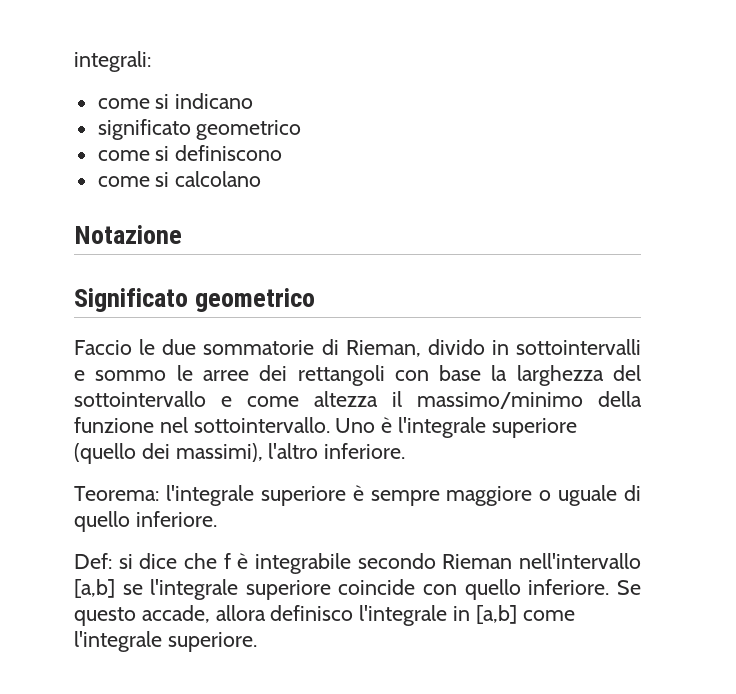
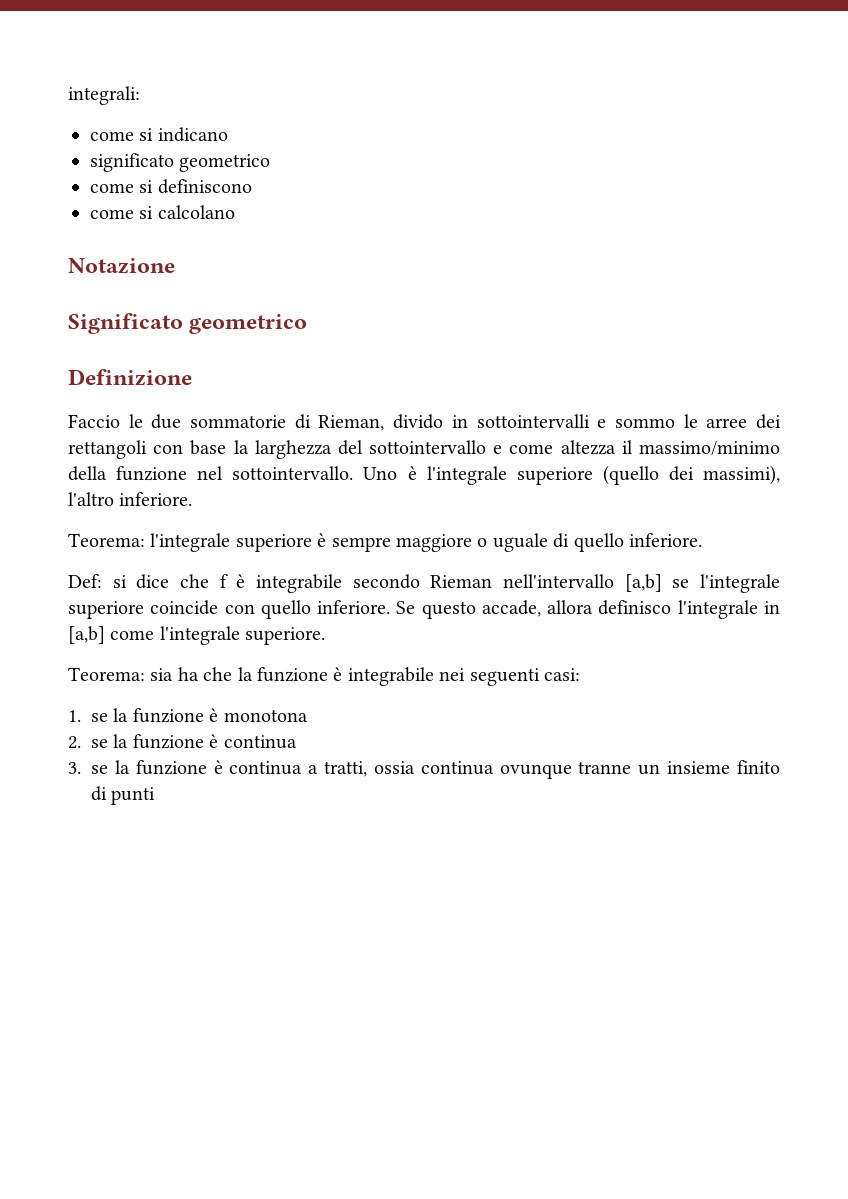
+ Definizione
+ Teorema: sia ha che la funzione è integrabile nei seguenti casi:
+ 1. se la funzione è monotona
+ 2. se la funzione è continua
+ 3. se la funzione è continua a tratti, ossia continua ovunque tranne un insieme finito di punti

